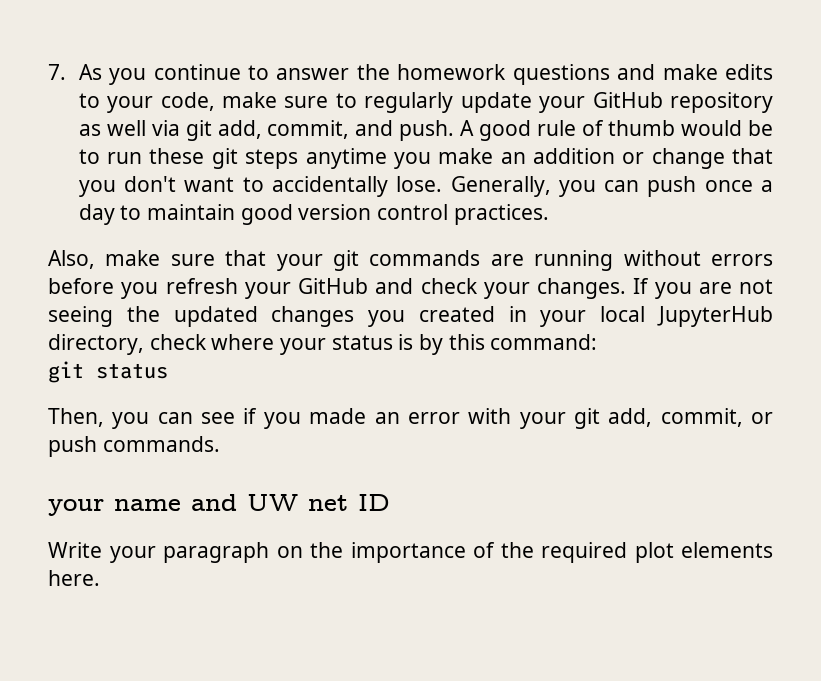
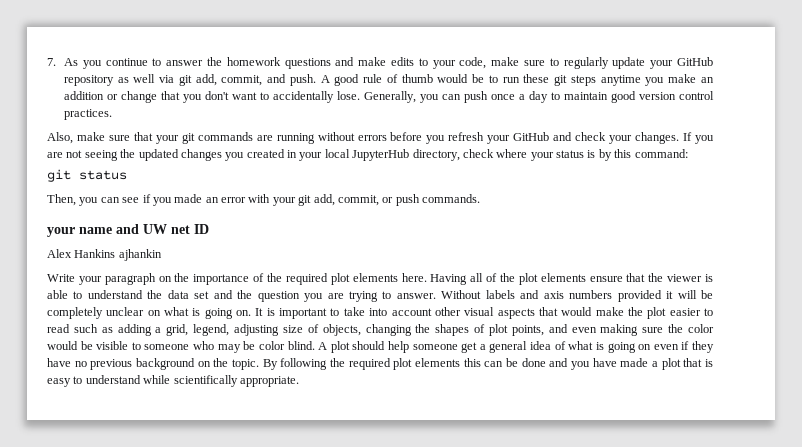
+ Alex Hankins ajhankin
+ Having all of the plot elements ensure that the viewer is able to understand the data set and the question you are trying to answer. Without labels and axis numbers provided it will be completely unclear on what is going on. It is important to take into account other visual aspects that would make the plot easier to read such as adding a grid, legend, adjusting size of objects, changing the shapes of plot points, and even making sure the color would be visible to someone who may be color blind. A plot should help someone get a general idea of what is going on even if they have no previous background on the topic. By following the required plot elements this can be done and you have made a plot that is easy to understand while scientifically appropriate.

